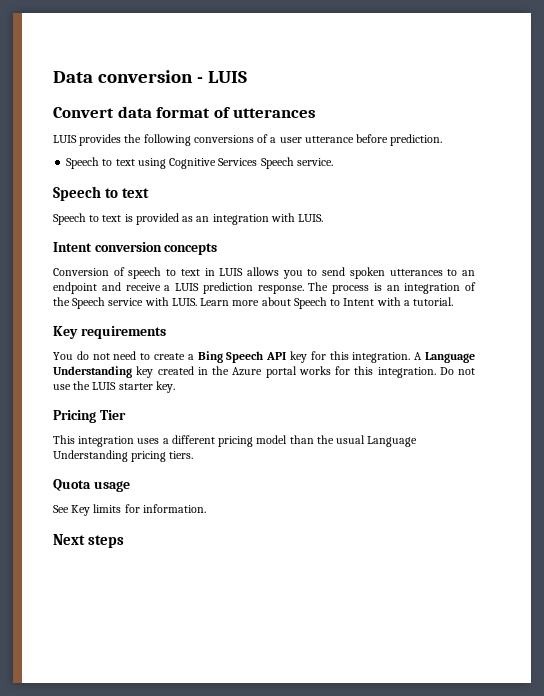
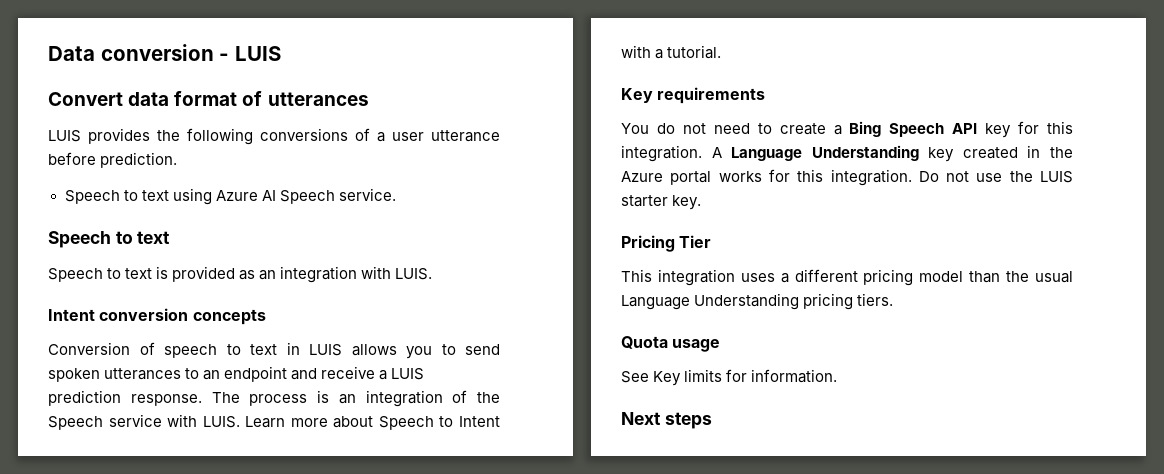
- Speech to text using Cognitive Services Speech service.
+ Speech to text using Azure AI Speech service.

